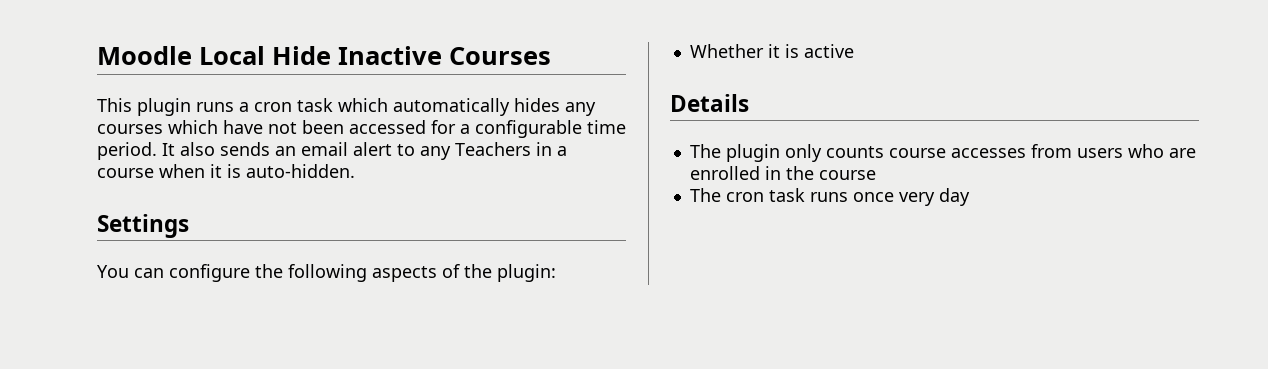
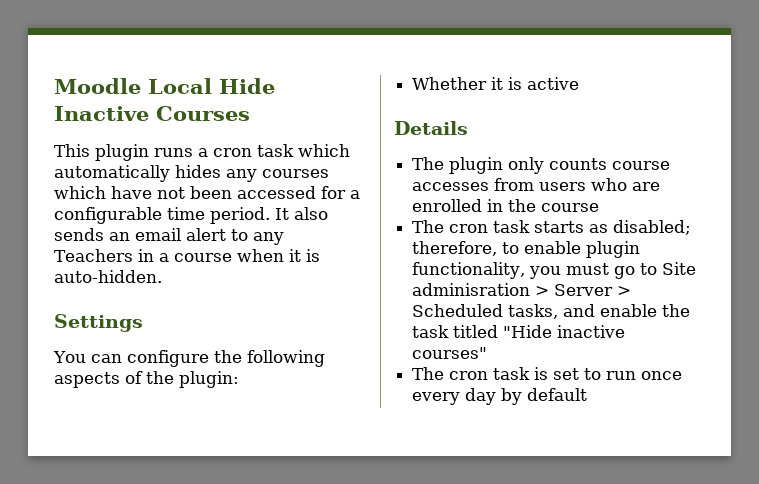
- The cron task runs once very day
+ The cron task starts as disabled; therefore, to enable plugin functionality, you must go to Site adminisration > Server > Scheduled tasks, and enable the task titled "Hide inactive courses"
+ The cron task is set to run once every day by default

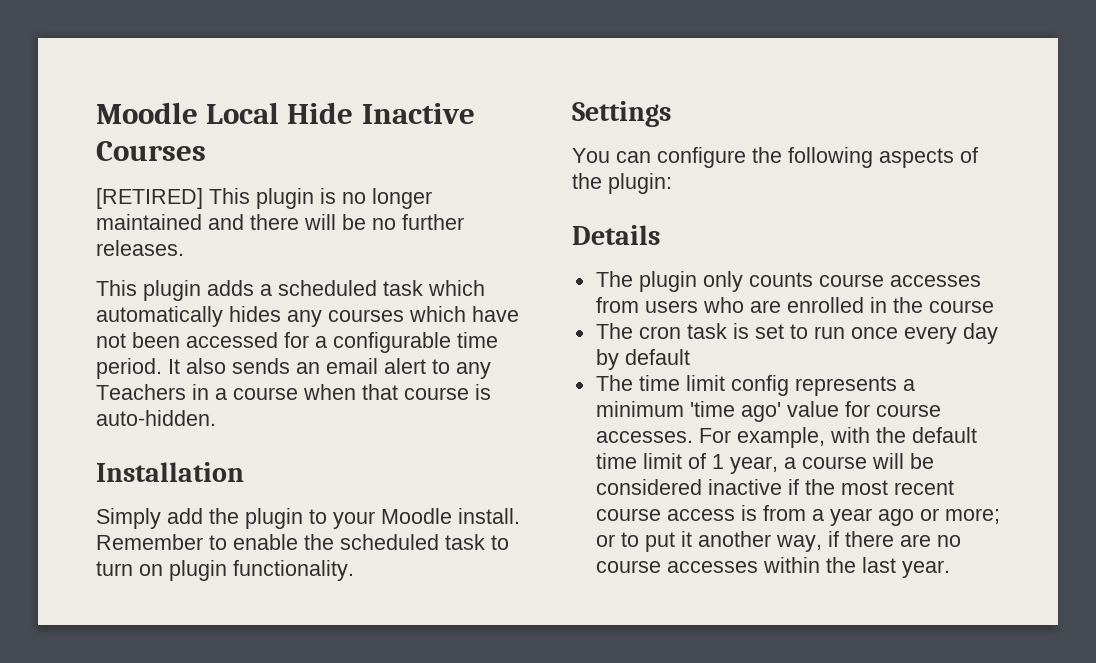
- This plugin runs a cron task which automatically hides any courses which have not been accessed for a configurable time period.
+ [RETIRED] This plugin is no longer maintained and there will be no further releases.
+ This plugin adds a scheduled task which automatically hides any courses which have not been accessed for a configurable time period.
- It also sends an email alert to any Teachers in a course when it is auto-hidden.
+ It also sends an email alert to any Teachers in a course when that course is auto-hidden.
+ Installation
+ Simply add the plugin to your Moodle install. Remember to enable the scheduled task to turn on plugin functionality.
- Whether it is active
- The cron task starts as disabled; therefore, to enable plugin functionality, you must go to Site adminisration > Server > Scheduled tasks, and enable the task titled "Hide inactive courses"
+ The time limit config represents a minimum 'time ago' value for course accesses. For example, with the default time limit of 1 year, a course will be considered inactive if the most recent course access is from a year ago or more; or to put it another way, if there are no course accesses within the last year.

